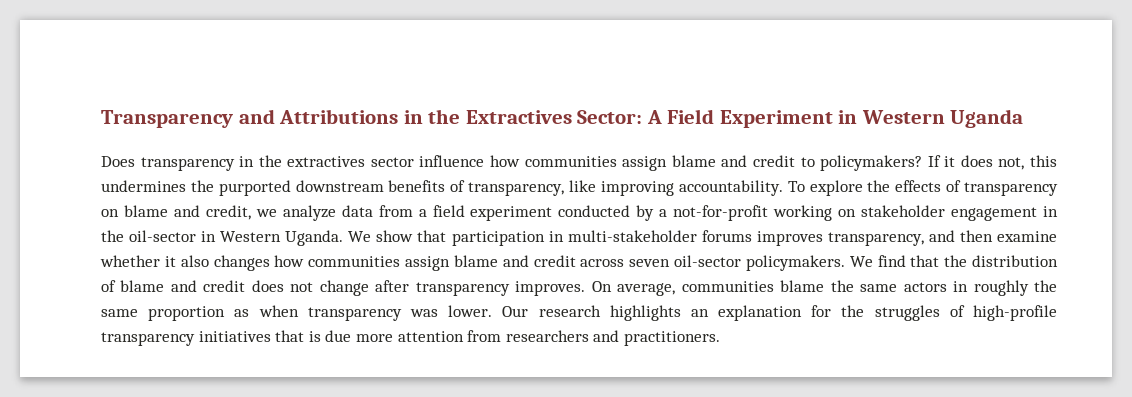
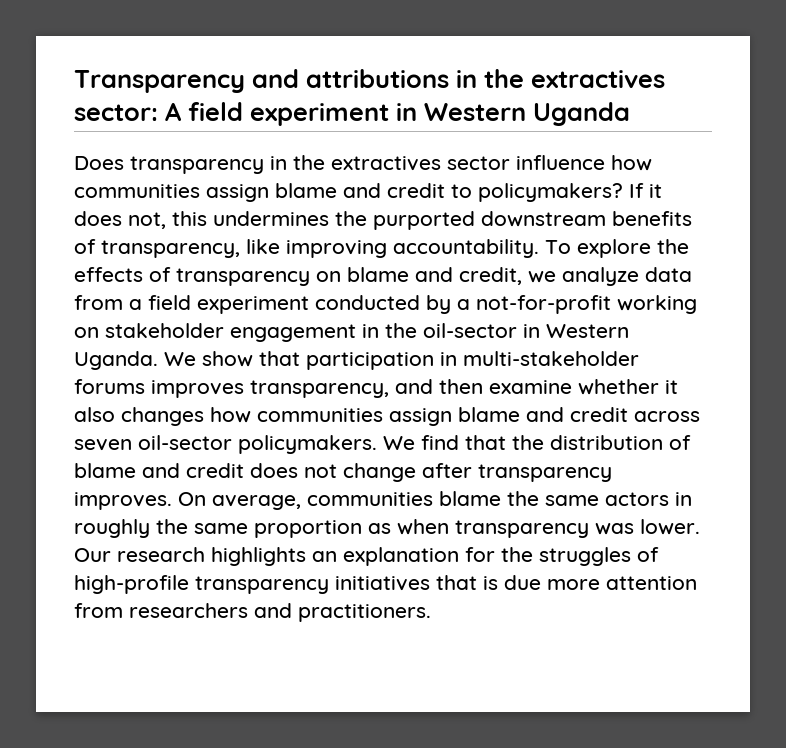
- Transparency and Attributions in the Extractives Sector: A Field Experiment in Western Uganda
+ Transparency and attributions in the extractives sector: A field experiment in Western Uganda

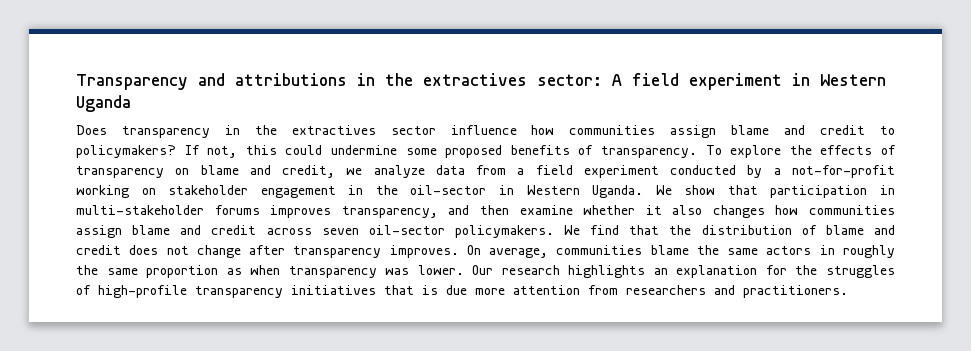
- If it does not, this undermines the purported downstream benefits of transparency, like improving accountability.
+ If not, this could undermine some proposed benefits of transparency.

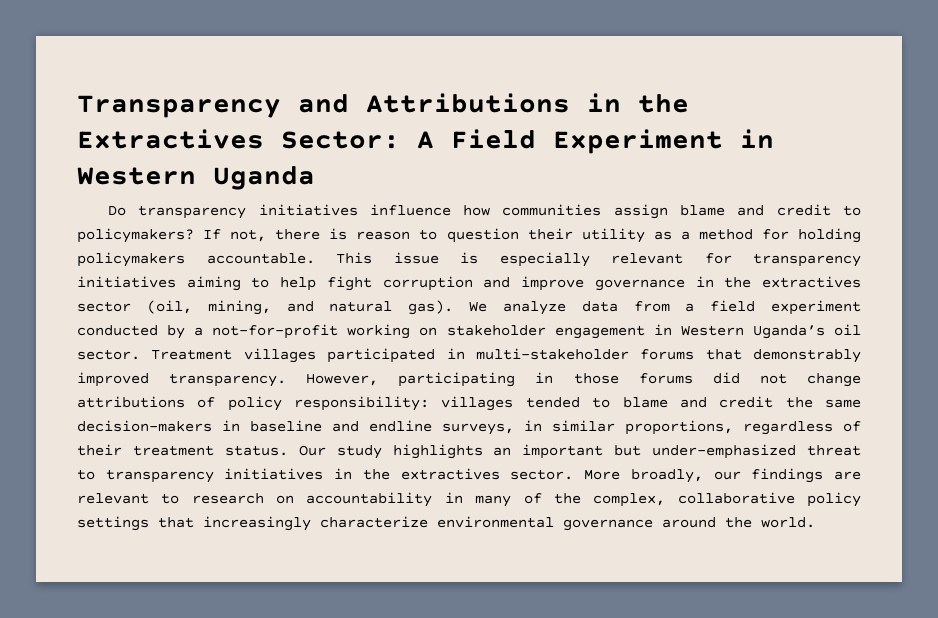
- Transparency and attributions in the extractives sector: A field experiment in Western Uganda
- Does transparency in the extractives sector influence how communities assign blame and credit to policymakers?
+ Transparency and Attributions in the Extractives Sector: A Field Experiment in Western Uganda
+ Do transparency initiatives influence how communities assign blame and credit to policymakers?
- If not, this could undermine some proposed benefits of transparency. To explore the effects of transparency on blame and credit, we analyze data from a field experiment conducted by a not-for-profit working on stakeholder engagement in the oil-sector in Western Uganda. We show that participation in multi-stakeholder forums improves transparency, and then examine whether it also changes how communities assign blame and credit across seven oil-sector policymakers. We find that the distribution of blame and credit does not change after transparency improves. On average, communities blame the same actors in roughly the same proportion as when transparency was lower. Our research highlights an explanation for the struggles of high-profile transparency initiatives that is due more attention from researchers and practitioners.
+ If not, there is reason to question their utility as a method for holding policymakers accountable. This issue is especially relevant for transparency initiatives aiming to help fight corruption and improve governance in the extractives sector (oil, mining, and natural gas). We analyze data from a field experiment conducted by a not-for-profit working on stakeholder engagement in Western Uganda’s oil sector. Treatment villages participated in multi-stakeholder forums that demonstrably improved transparency. However, participating in those forums did not change attributions of policy responsibility: villages tended to blame and credit the same decision-makers in baseline and endline surveys, in similar proportions, regardless of their treatment status. Our study highlights an important but under-emphasized threat to transparency initiatives in the extractives sector. More broadly, our findings are relevant to research on accountability in many of the complex, collaborative policy settings that increasingly characterize environmental governance around the world.

